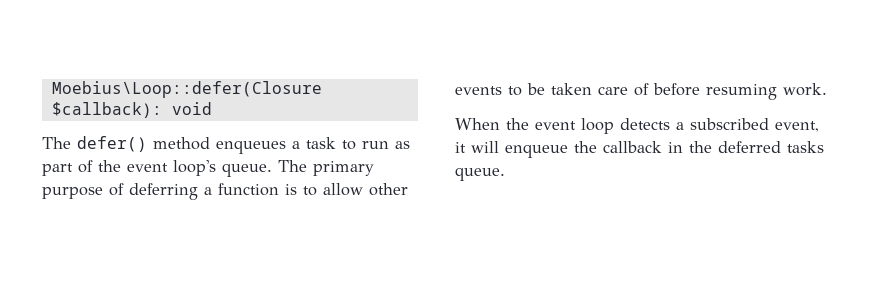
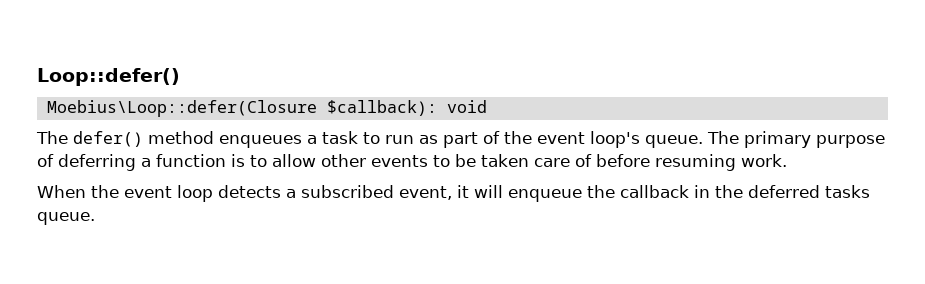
+ Loop::defer()

